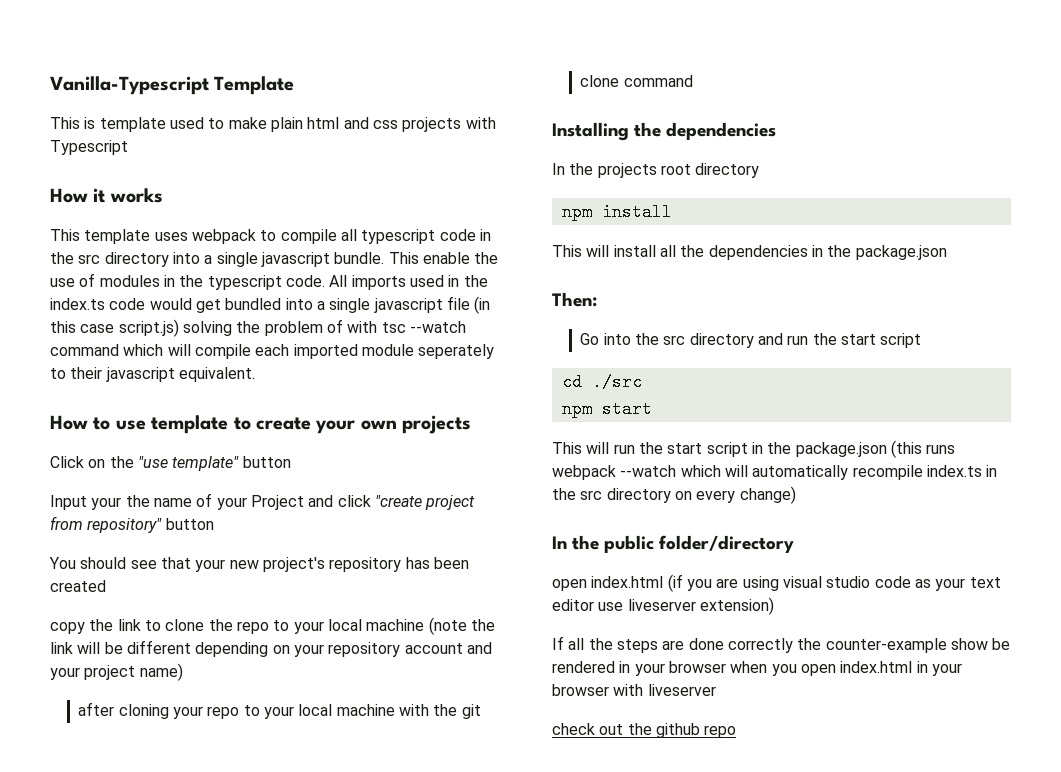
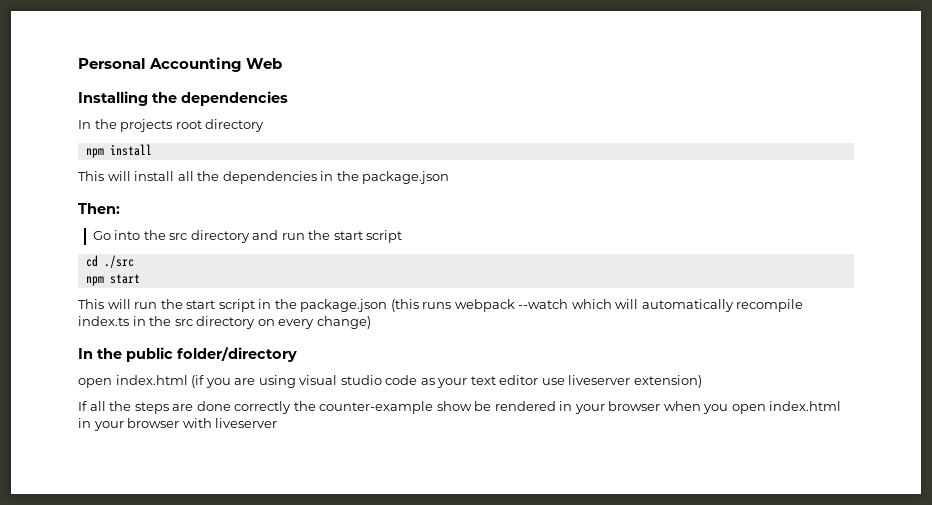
- Vanilla-Typescript Template
- This is template used to make plain html and css projects with Typescript
- How it works
- This template uses webpack to compile all typescript code in the src directory into a single javascript bundle. This enable the use of modules in the typescript code. All imports used in the index.ts code would get bundled into a single javascript file (in this case script.js) solving the problem of with tsc --watch command which will compile each imported module seperately to their javascript equivalent.
- How to use template to create your own projects
- Click on the "use template" button
- Input your the name of your Project and click "create project from repository" button
- You should see that your new project's repository has been created
- copy the link to clone the repo to your local machine (note the link will be different depending on your repository account and your project name)
- after cloning your repo to your local machine with the git clone command
+ Personal Accounting Web
- check out the github repo

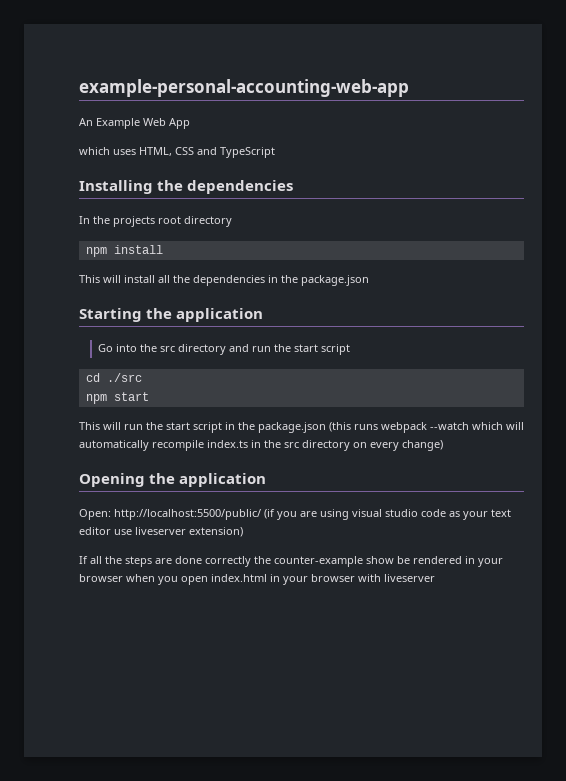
- Personal Accounting Web
+ example-personal-accounting-web-app
+ An Example Web App
+ which uses HTML, CSS and TypeScript
- Then:
+ Starting the application
- In the public folder/directory
- open index.html (if you are using visual studio code as your text editor use liveserver extension)
+ Opening the application
+ Open: http://localhost:5500/public/ (if you are using visual studio code as your text editor use liveserver extension)

